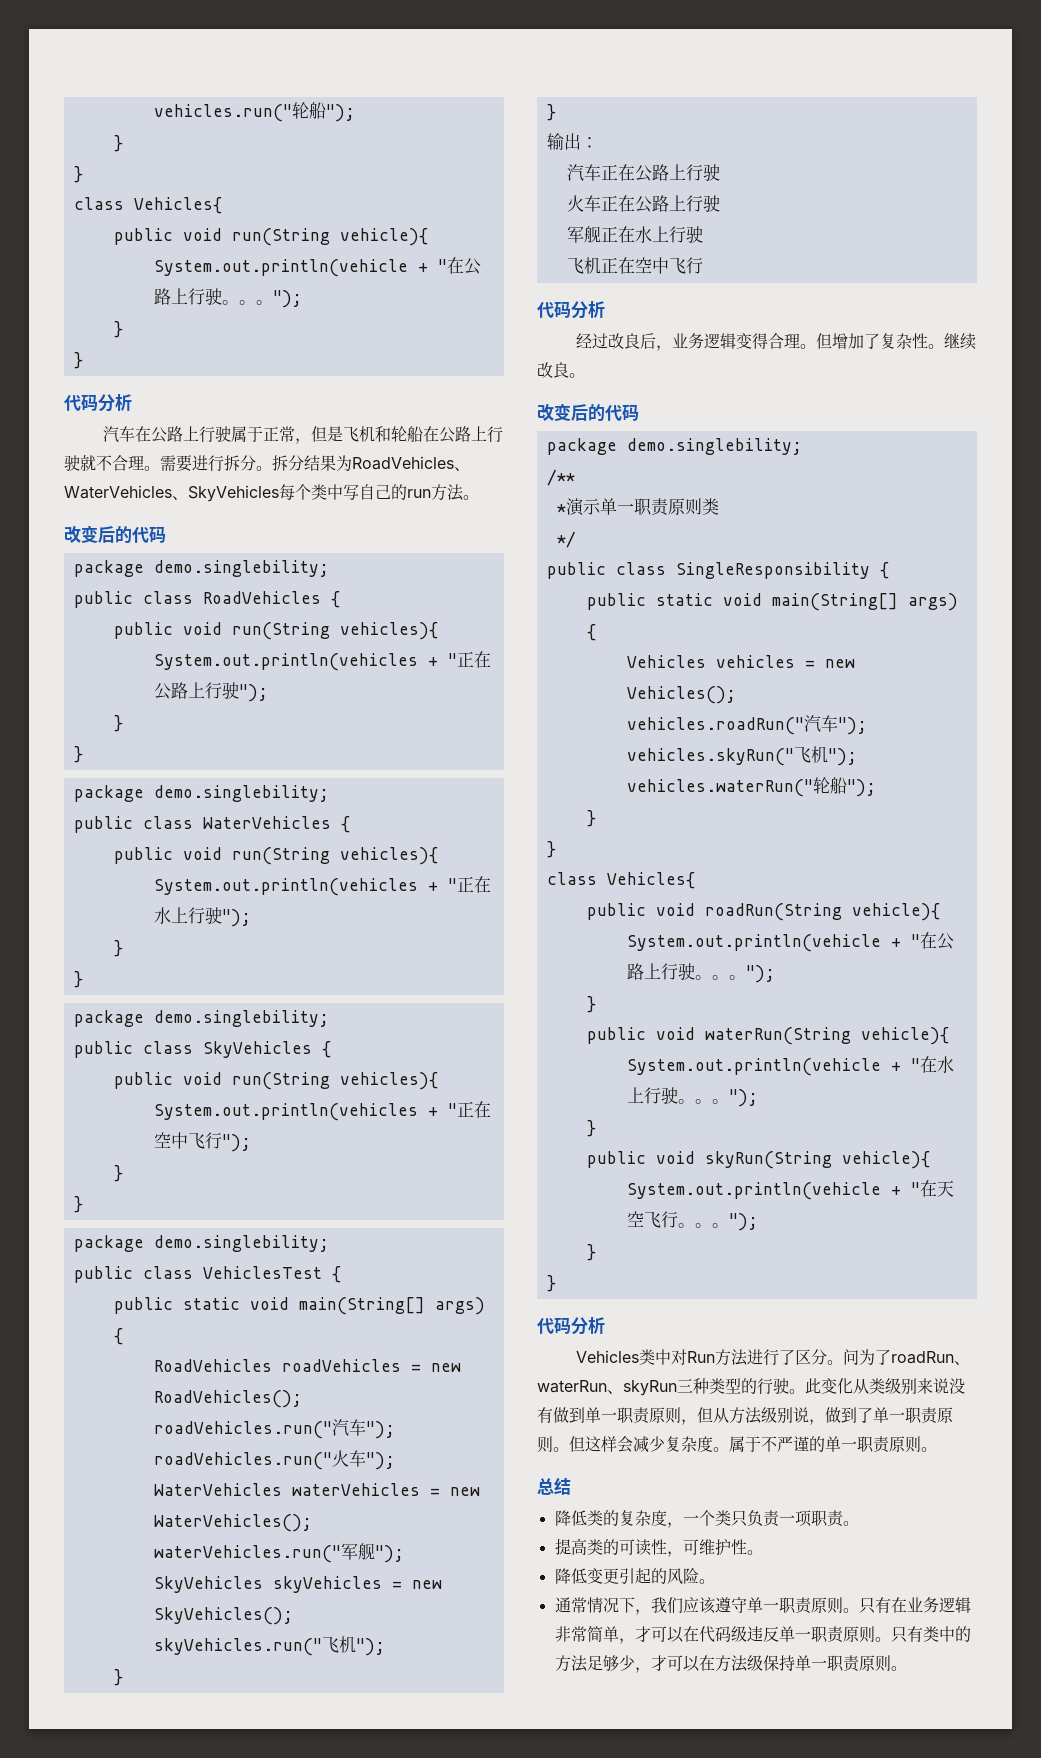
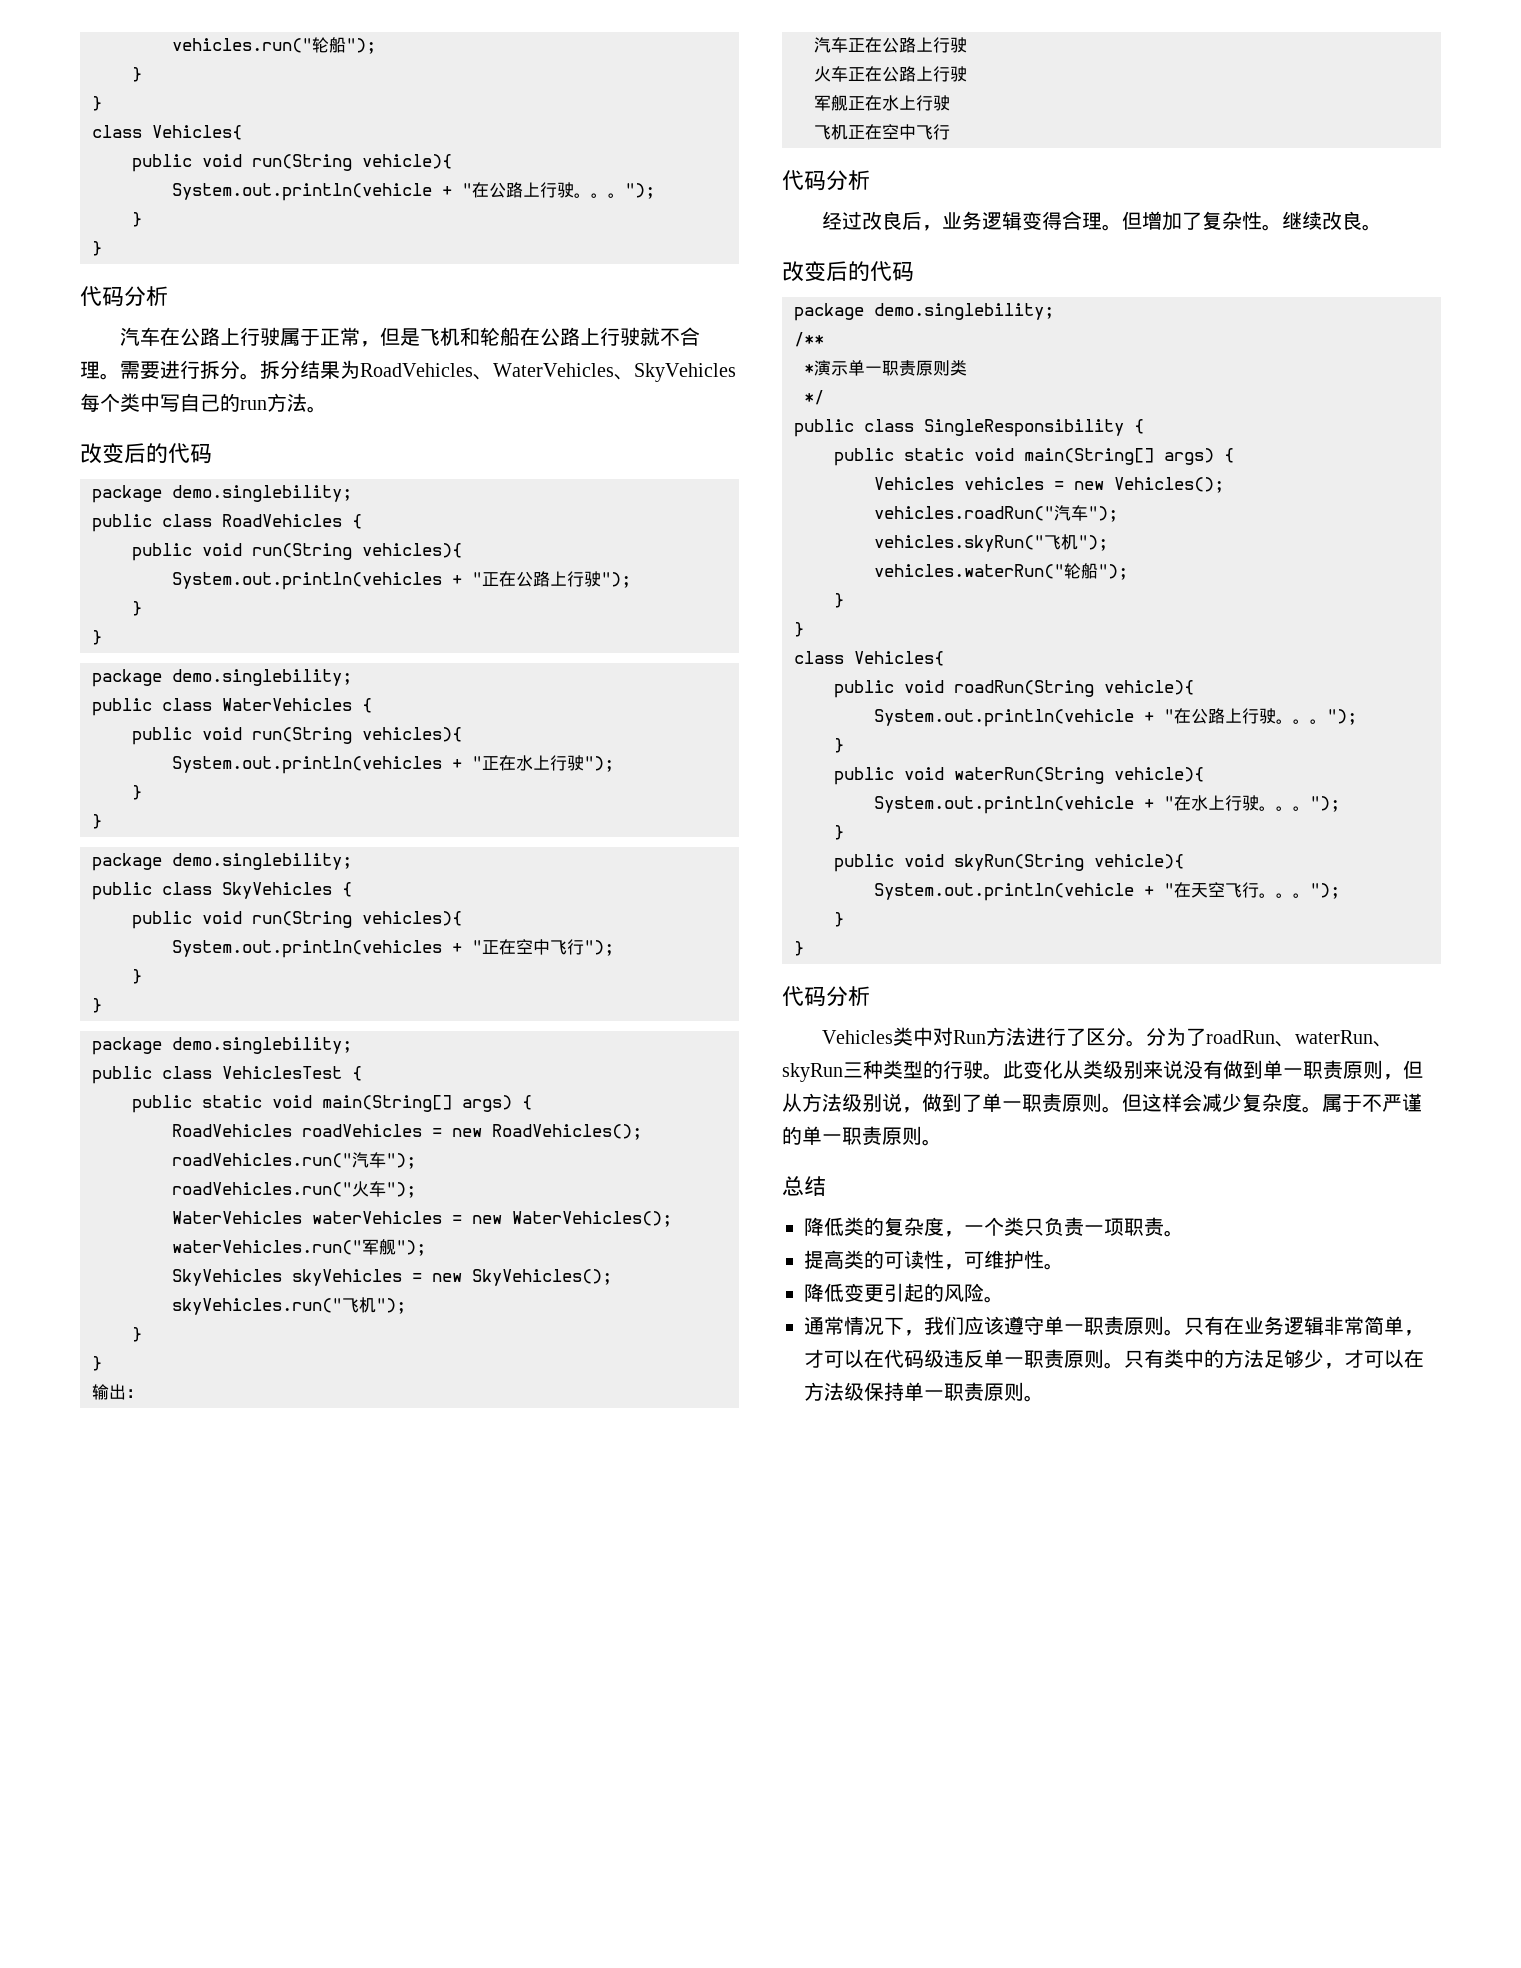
- 问为了roadRun、waterRun、skyRun三种类型的行驶。
+ 分为了roadRun、waterRun、skyRun三种类型的行驶。

